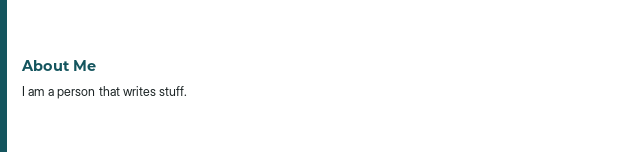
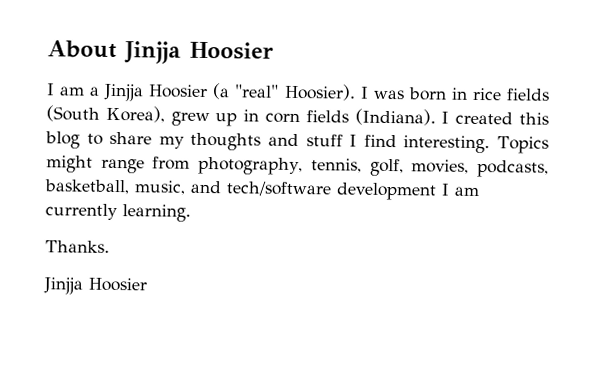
- About Me
+ About Jinjja Hoosier
- I am a person that writes stuff.
+ I am a Jinjja Hoosier (a "real" Hoosier). I was born in rice fields (South Korea), grew up in corn fields (Indiana). I created this blog to share my thoughts and stuff I find interesting. Topics might range from photography, tennis, golf, movies, podcasts, basketball, music, and tech/software development I am currently learning.
+ Thanks.
+ Jinjja Hoosier

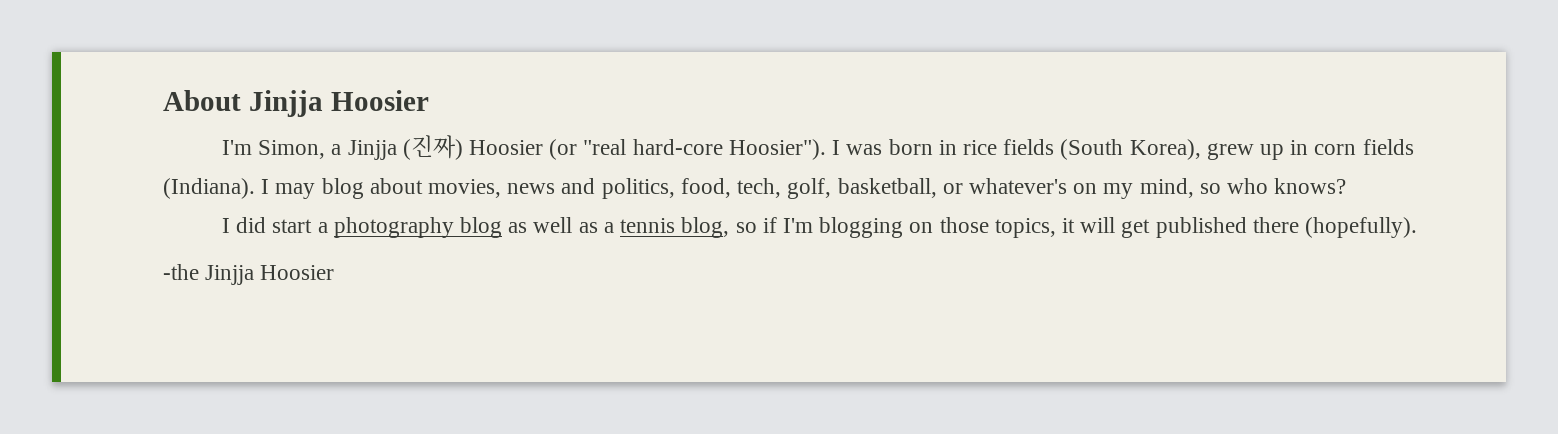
- I am a Jinjja Hoosier (a "real" Hoosier).
+ I'm Simon, a Jinjja (진짜) Hoosier (or "real hard-core Hoosier").
- I created this blog to share my thoughts and stuff I find interesting. Topics might range from photography, tennis, golf, movies, podcasts, basketball, music, and tech/software development I am currently learning.
- Thanks.
- Jinjja Hoosier
+ I may blog about movies, news and politics, food, tech, golf, basketball, or whatever's on my mind, so who knows?
+ I did start a photography blog as well as a tennis blog, so if I'm blogging on those topics, it will get published there (hopefully).
+ -the Jinjja Hoosier

